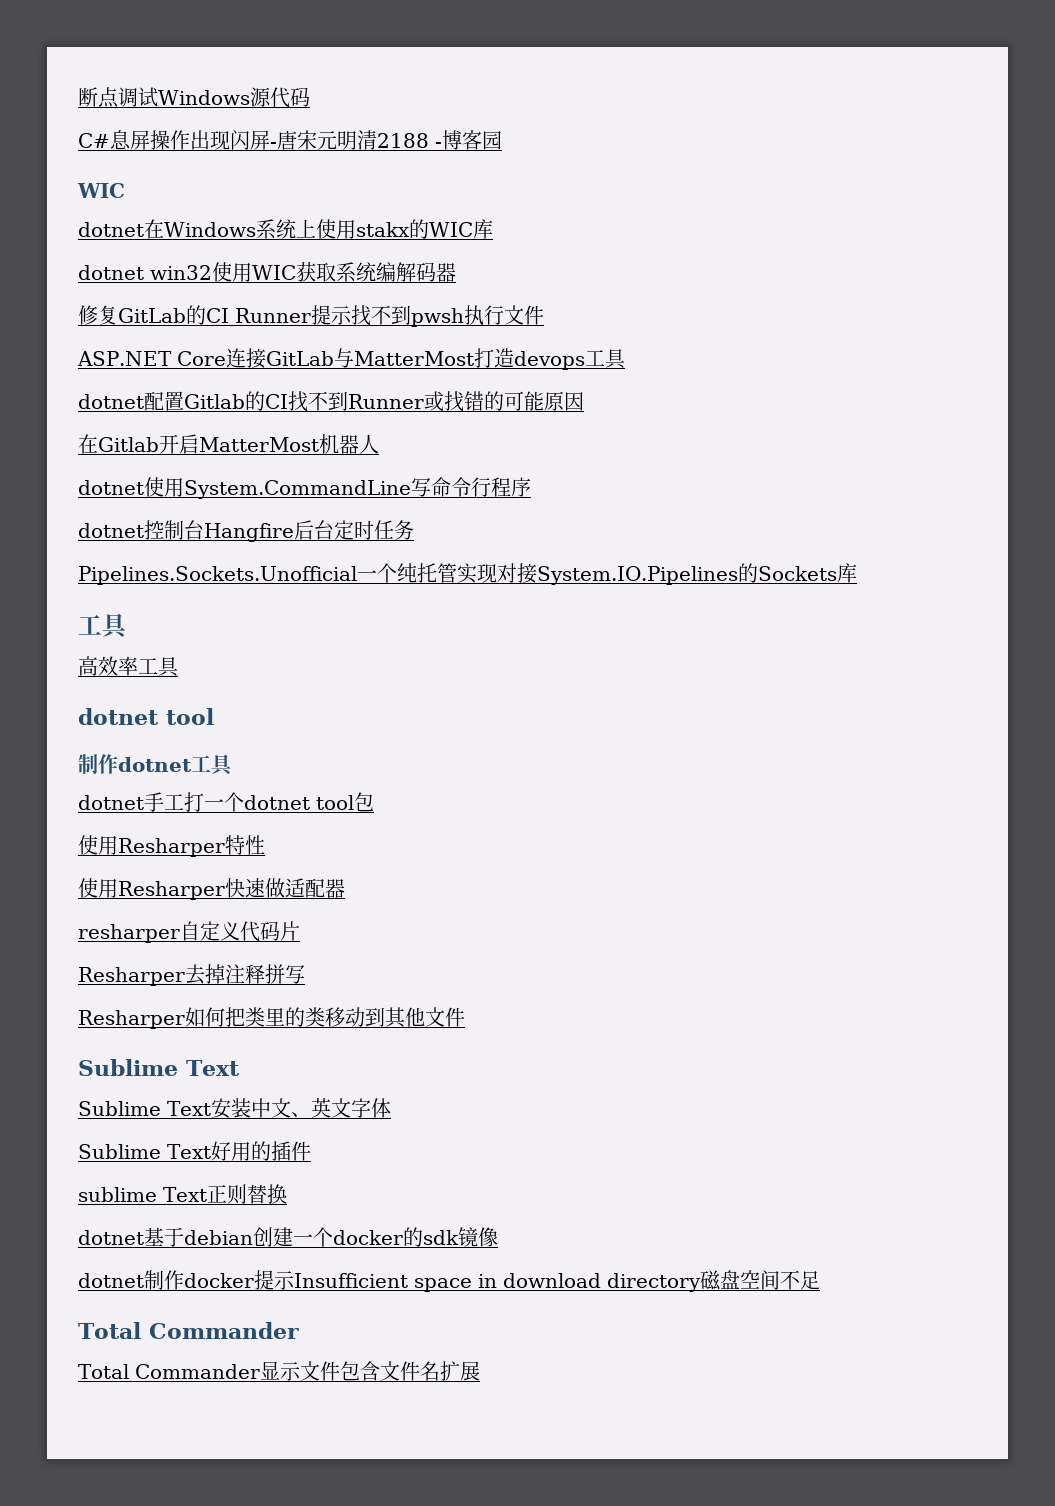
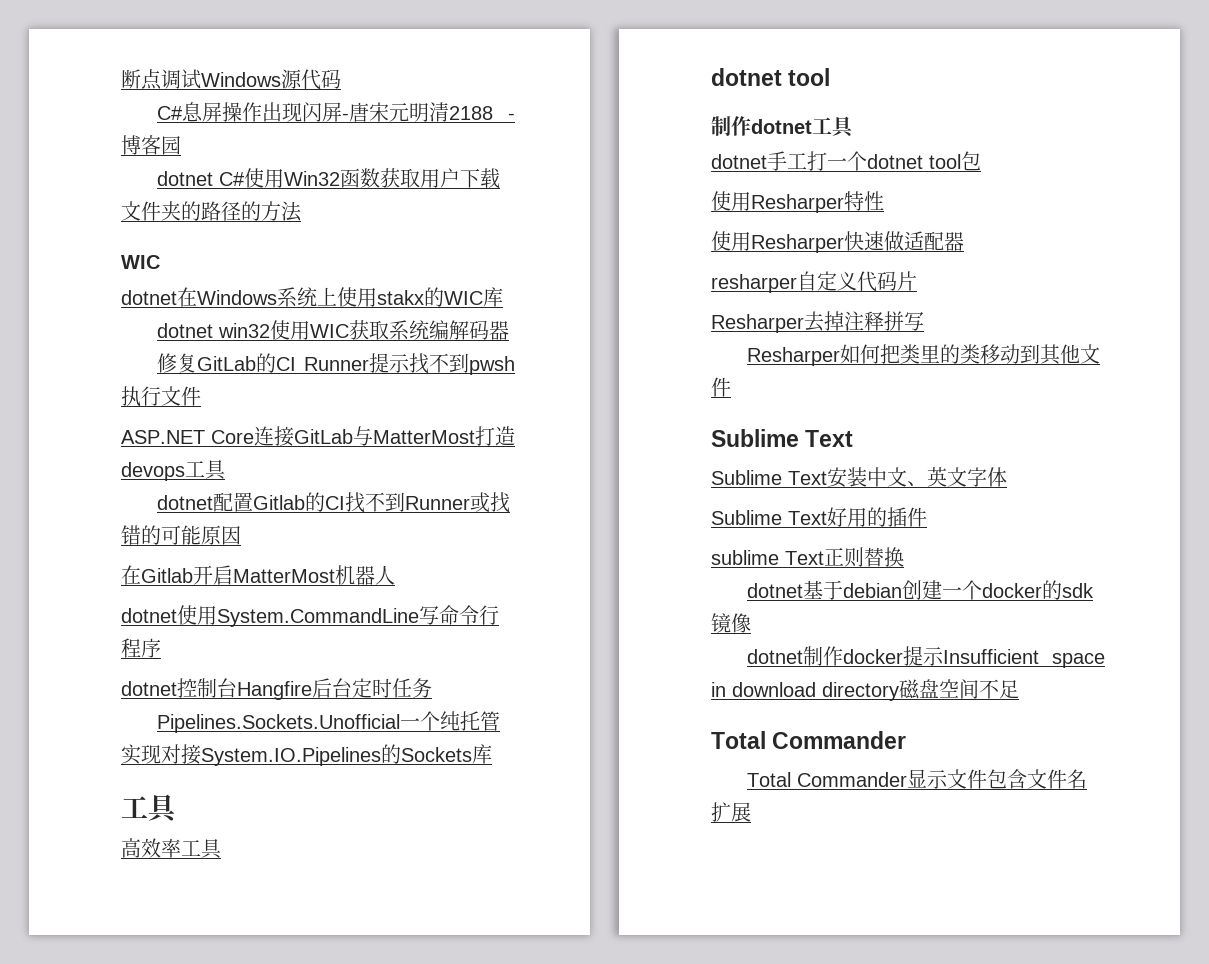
+ dotnet C#使用Win32函数获取用户下载文件夹的路径的方法

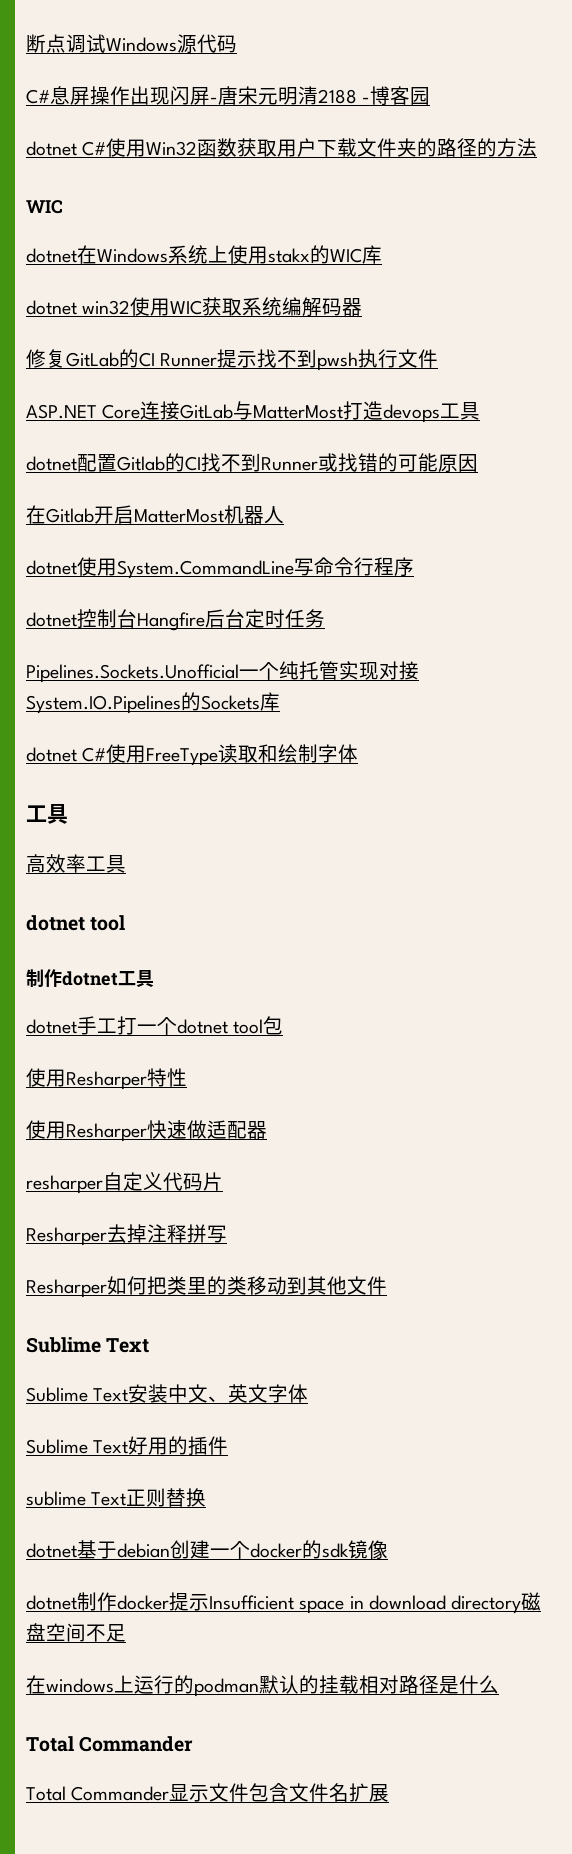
+ dotnet C#使用FreeType读取和绘制字体
+ 在windows上运行的podman默认的挂载相对路径是什么

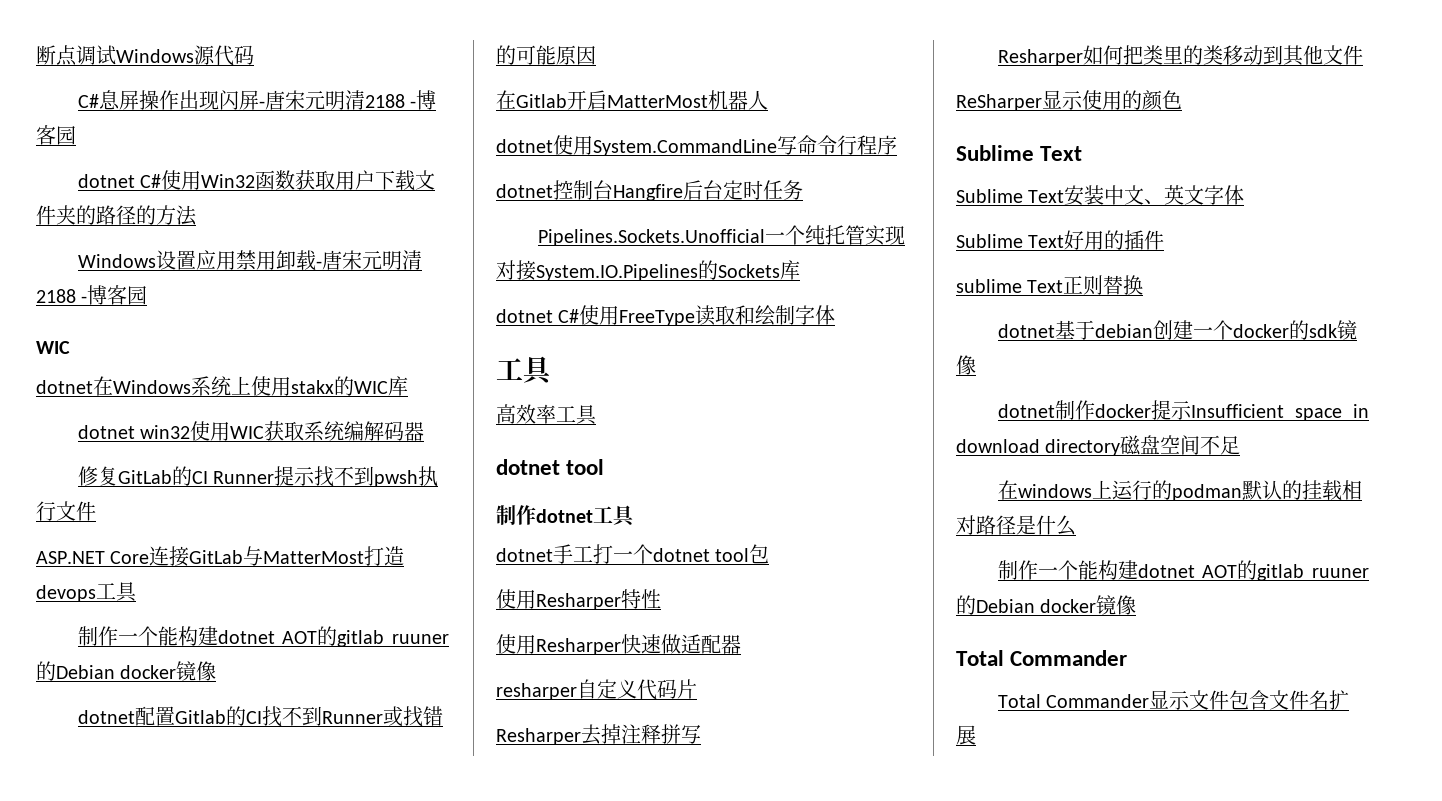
+ Windows设置应用禁用卸载-唐宋元明清2188 -博客园
  ASP.NET Core连接GitLab与MatterMost打造devops工具
+ 制作一个能构建dotnet AOT的gitlab ruuner的Debian docker镜像
+ ReSharper显示使用的颜色
  在windows上运行的podman默认的挂载相对路径是什么
+ 制作一个能构建dotnet AOT的gitlab ruuner的Debian docker镜像

